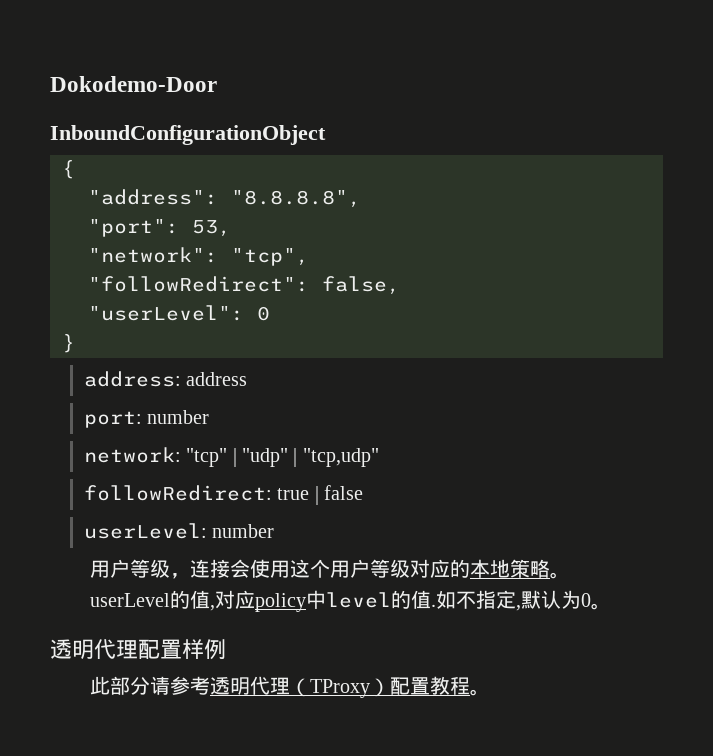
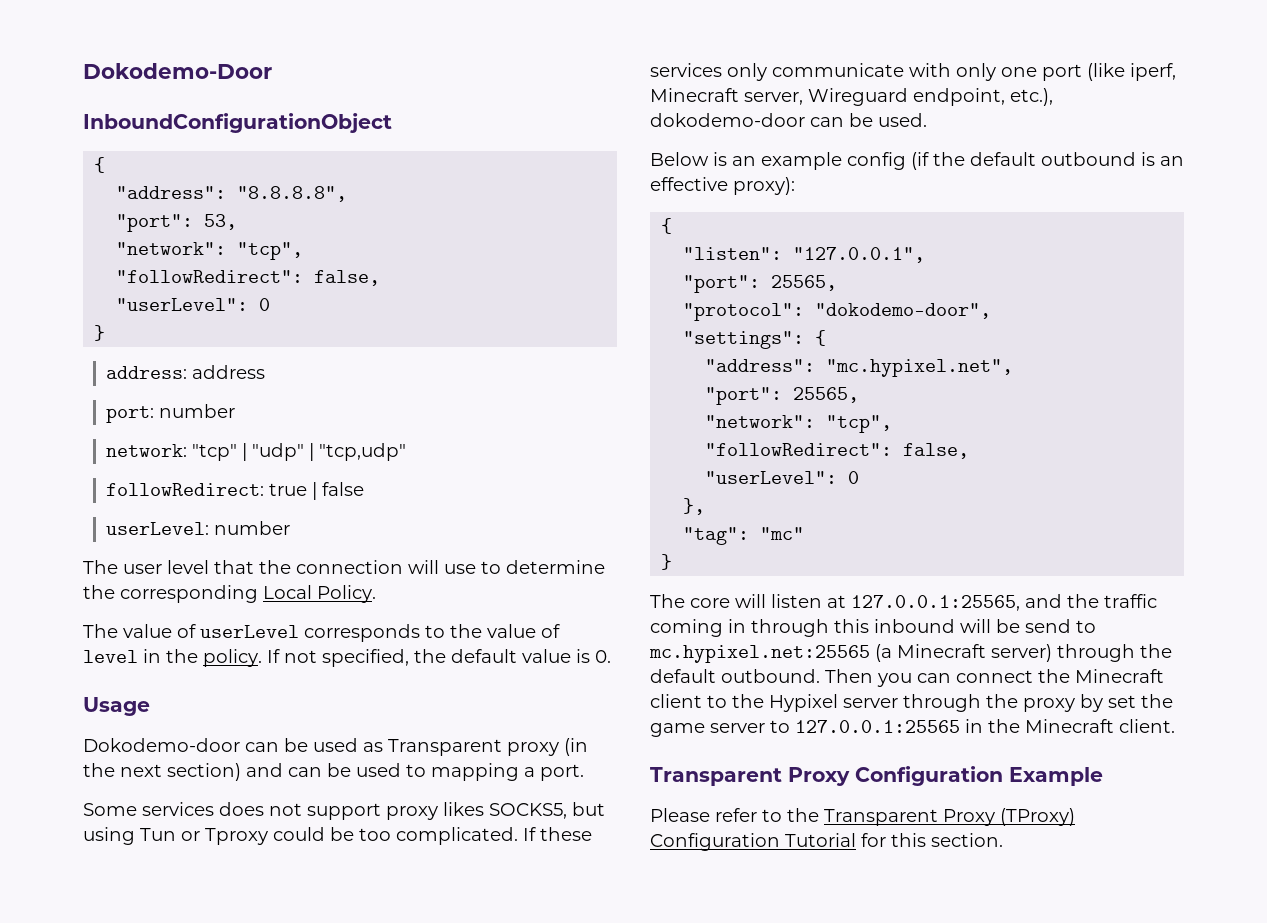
- 用户等级，连接会使用这个用户等级对应的本地策略。
- userLevel的值,对应policy中level的值.如不指定,默认为0。
- 透明代理配置样例
- 此部分请参考透明代理（TProxy）配置教程。
+ The user level that the connection will use to determine the corresponding Local Policy.
+ The value of userLevel corresponds to the value of level in the policy. If not specified, the default value is 0.
+ Usage
+ Dokodemo-door can be used as Transparent proxy (in the next section) and can be used to mapping a port.
+ Some services does not support proxy likes SOCKS5, but using Tun or Tproxy could be too complicated. If these services only communicate with only one port (like iperf, Minecraft server, Wireguard endpoint, etc.), dokodemo-door can be used.
+ Below is an example config (if the default outbound is an effective proxy):
+ {
+ "listen": "127.0.0.1",
+ "port": 25565,
+ "protocol": "dokodemo-door",
+ "settings": {
+ "address": "mc.hypixel.net",
+ "port": 25565,
+ "network": "tcp",
+ "followRedirect": false,
+ "userLevel": 0
+ },
+ "tag": "mc"
+ }
+ The core will listen at 127.0.0.1:25565, and the traffic coming in through this inbound will be send to mc.hypixel.net:25565 (a Minecraft server) through the default outbound. Then you can connect the Minecraft client to the Hypixel server through the proxy by set the game server to 127.0.0.1:25565 in the Minecraft client.
+ Transparent Proxy Configuration Example
+ Please refer to the Transparent Proxy (TProxy) Configuration Tutorial for this section.

